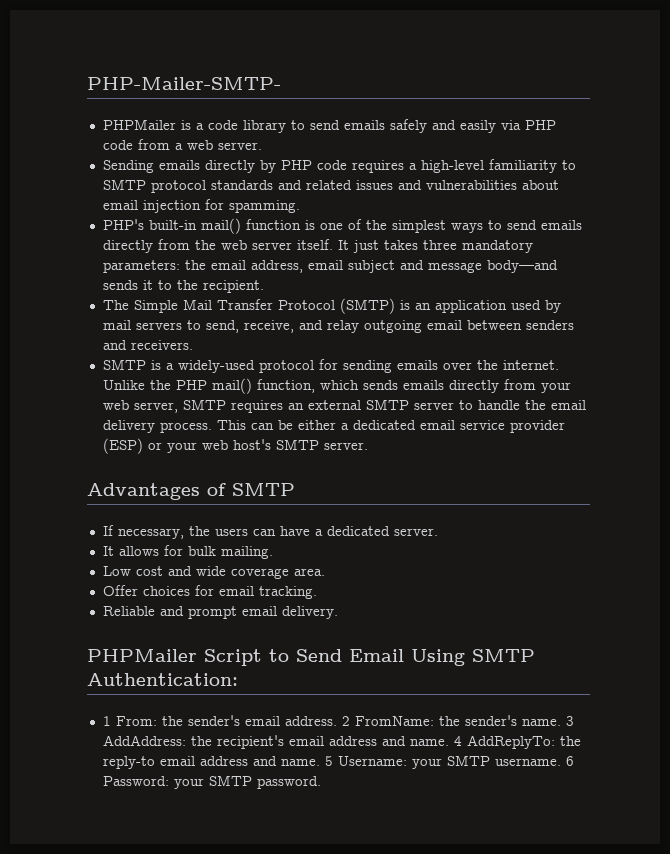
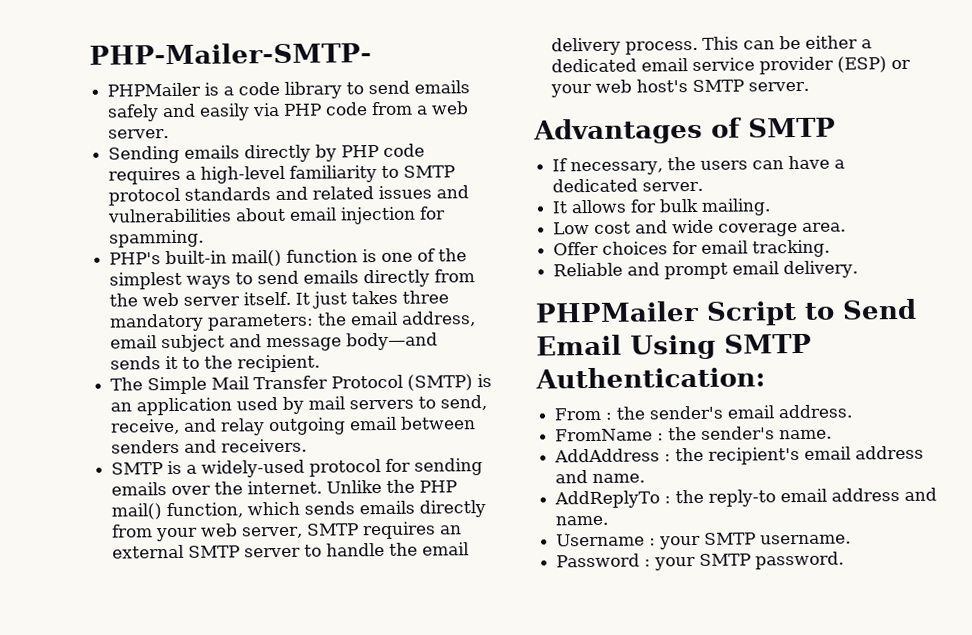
- 1 From: the sender's email address. 2 FromName: the sender's name. 3 AddAddress: the recipient's email address and name. 4 AddReplyTo: the reply-to email address and name. 5 Username: your SMTP username. 6 Password: your SMTP password.
+ From : the sender's email address.
+ FromName : the sender's name.
+ AddAddress : the recipient's email address and name.
+ AddReplyTo : the reply-to email address and name.
+ Username : your SMTP username.
+ Password : your SMTP password.

